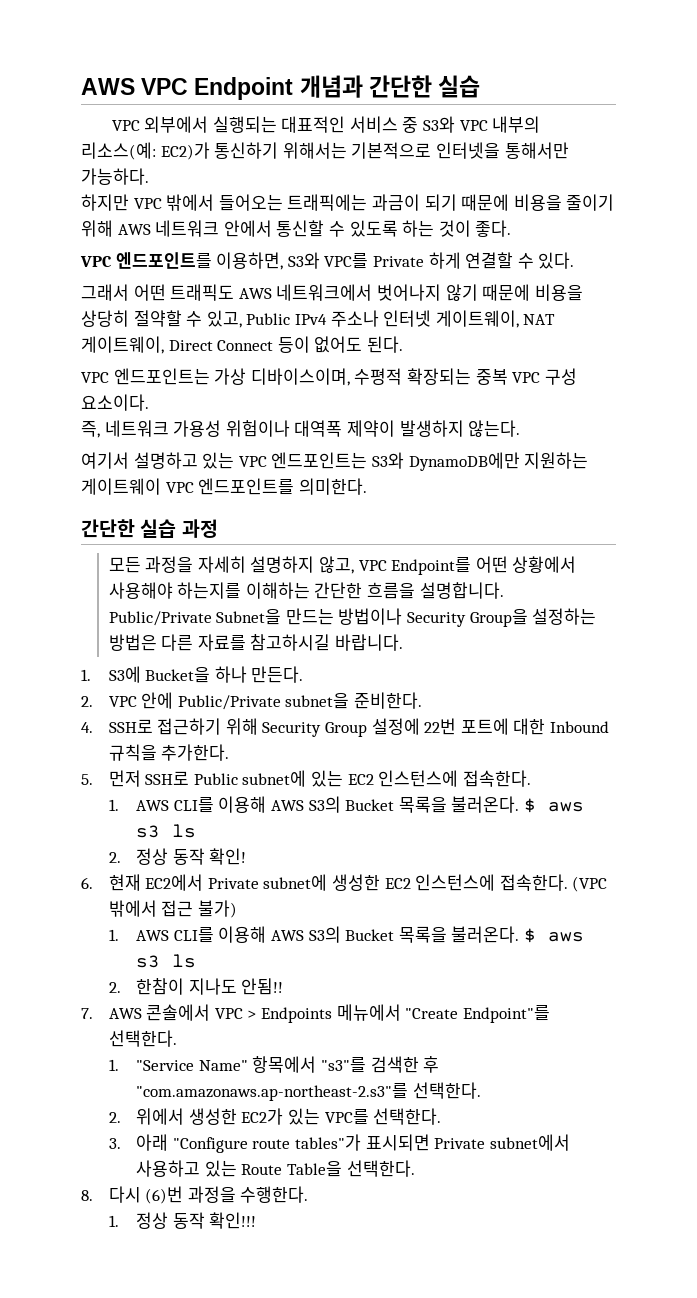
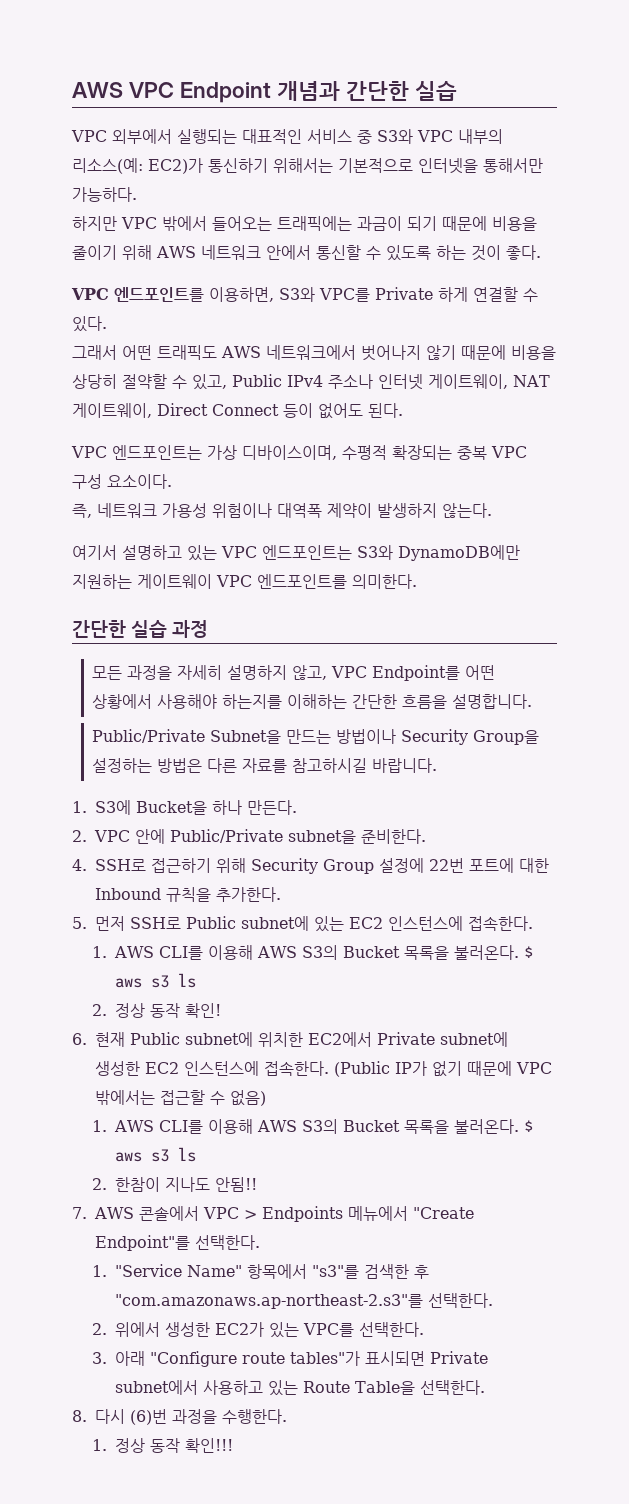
- 6. 현재 EC2에서 Private subnet에 생성한 EC2 인스턴스에 접속한다.
+ 6. 현재 Public subnet에 위치한 EC2에서 Private subnet에 생성한 EC2 인스턴스에 접속한다.
- (VPC 밖에서 접근 불가)
+ (Public IP가 없기 때문에 VPC 밖에서는 접근할 수 없음)

